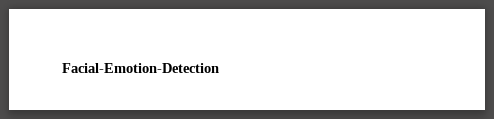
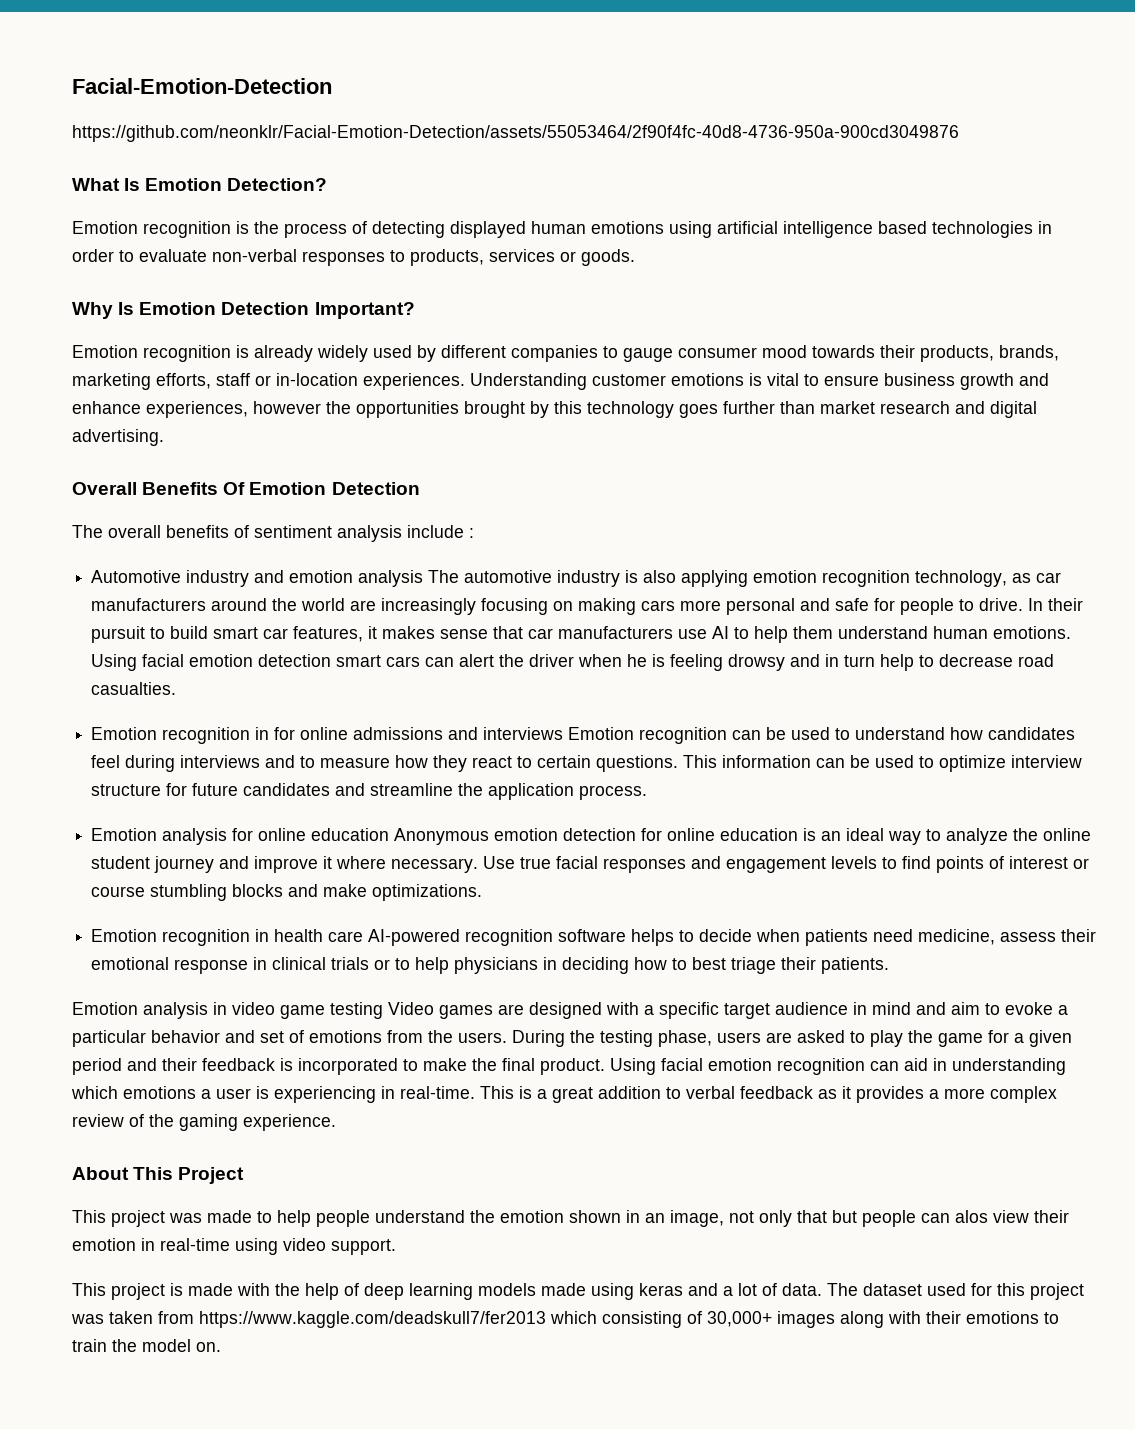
+ https://github.com/neonklr/Facial-Emotion-Detection/assets/55053464/2f90f4fc-40d8-4736-950a-900cd3049876
+ What Is Emotion Detection?
+ Emotion recognition is the process of detecting displayed human emotions using artificial intelligence based technologies in order to evaluate non-verbal responses to products, services or goods.
+ Why Is Emotion Detection Important?
+ Emotion recognition is already widely used by different companies to gauge consumer mood towards their products, brands, marketing efforts, staff or in-location experiences. Understanding customer emotions is vital to ensure business growth and enhance experiences, however the opportunities brought by this technology goes further than market research and digital advertising.
+ Overall Benefits Of Emotion Detection
+ The overall benefits of sentiment analysis include :
+ Automotive industry and emotion analysis The automotive industry is also applying emotion recognition technology, as car manufacturers around the world are increasingly focusing on making cars more personal and safe for people to drive. In their pursuit to build smart car features, it makes sense that car manufacturers use AI to help them understand human emotions. Using facial emotion detection smart cars can alert the driver when he is feeling drowsy and in turn help to decrease road casualties.
+ Emotion recognition in for online admissions and interviews Emotion recognition can be used to understand how candidates feel during interviews and to measure how they react to certain questions. This information can be used to optimize interview structure for future candidates and streamline the application process.
+ Emotion analysis for online education Anonymous emotion detection for online education is an ideal way to analyze the online student journey and improve it where necessary. Use true facial responses and engagement levels to find points of interest or course stumbling blocks and make optimizations.
+ Emotion recognition in health care AI-powered recognition software helps to decide when patients need medicine, assess their emotional response in clinical trials or to help physicians in deciding how to best triage their patients.
+ Emotion analysis in video game testing Video games are designed with a specific target audience in mind and aim to evoke a particular behavior and set of emotions from the users. During the testing phase, users are asked to play the game for a given period and their feedback is incorporated to make the final product. Using facial emotion recognition can aid in understanding which emotions a user is experiencing in real-time. This is a great addition to verbal feedback as it provides a more complex review of the gaming experience.
+ About This Project
+ This project was made to help people understand the emotion shown in an image, not only that but people can alos view their emotion in real-time using video support.
+ This project is made with the help of deep learning models made using keras and a lot of data. The dataset used for this project was taken from https://www.kaggle.com/deadskull7/fer2013 which consisting of 30,000+ images along with their emotions to train the model on.

